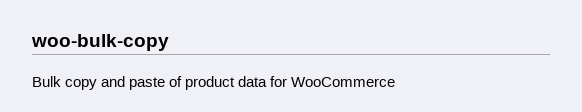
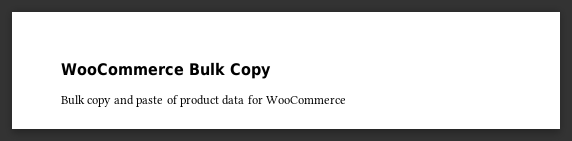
- woo-bulk-copy
+ WooCommerce Bulk Copy

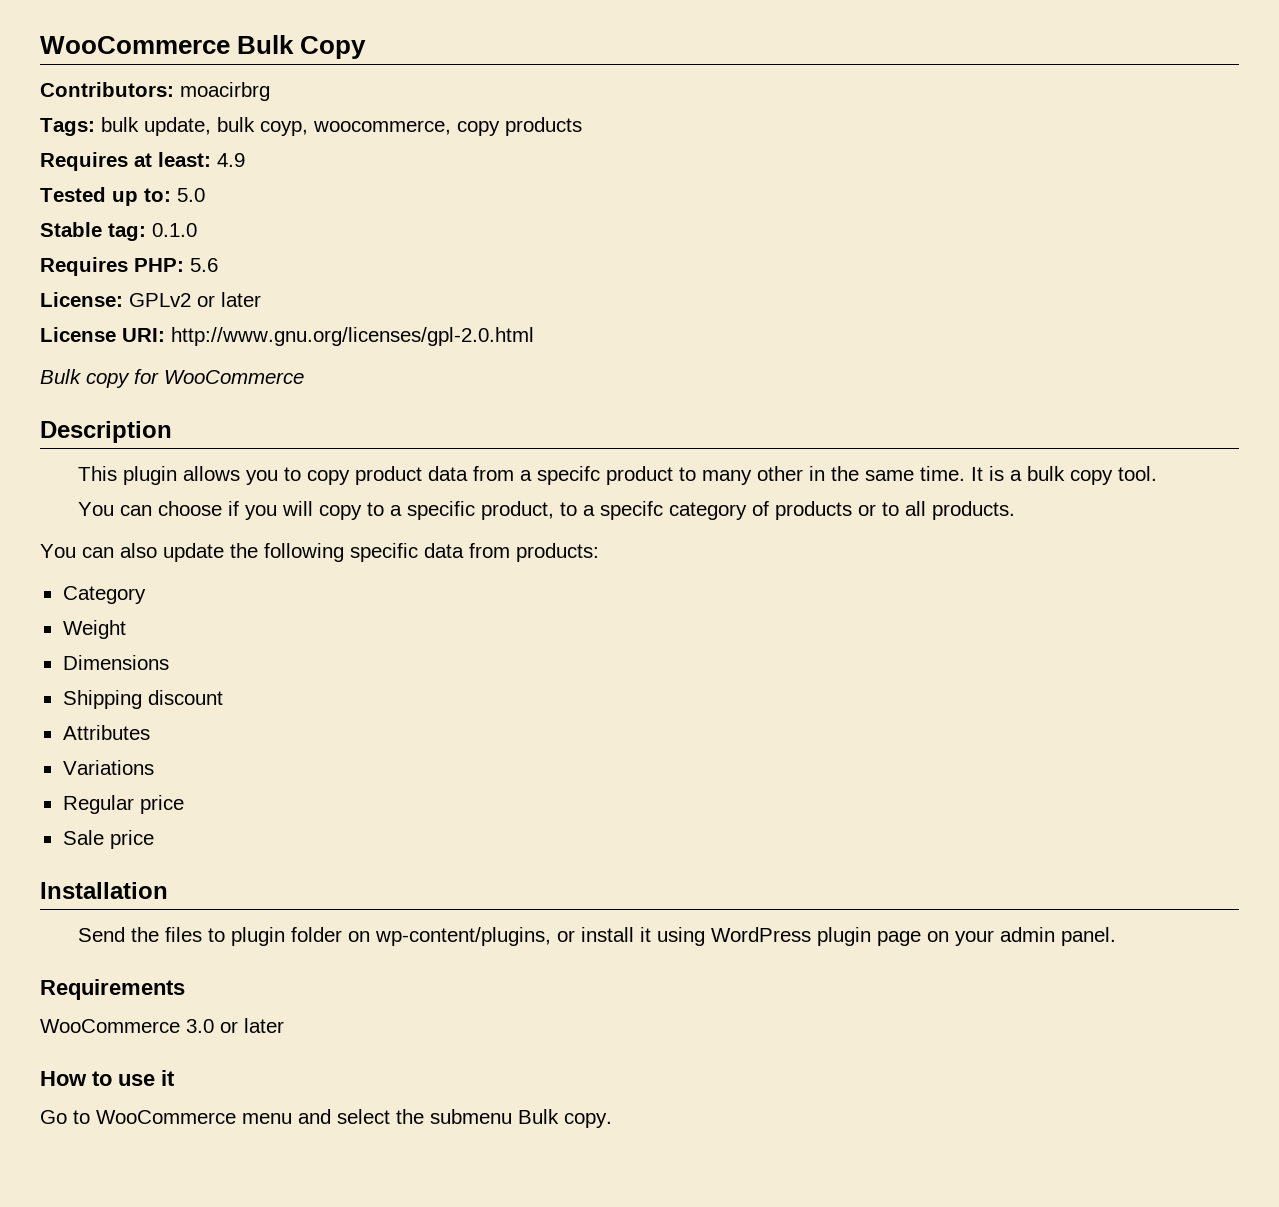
- Bulk copy and paste of product data for WooCommerce
+ Contributors: moacirbrg
+ Tags: bulk update, bulk coyp, woocommerce, copy products
+ Requires at least: 4.9
+ Tested up to: 5.0
+ Stable tag: 0.1.0
+ Requires PHP: 5.6
+ License: GPLv2 or later
+ License URI: http://www.gnu.org/licenses/gpl-2.0.html
+ Bulk copy for WooCommerce
+ Description
+ This plugin allows you to copy product data from a specifc product to many other in the same time. It is a bulk copy tool.
+ You can choose if you will copy to a specific product, to a specifc category of products or to all products.
+ You can also update the following specific data from products:
+ Category
+ Weight
+ Dimensions
+ Shipping discount
+ Attributes
+ Variations
+ Regular price
+ Sale price
+ Installation
+ Send the files to plugin folder on wp-content/plugins, or install it using WordPress plugin page on your admin panel.
+ Requirements
+ WooCommerce 3.0 or later
+ How to use it
+ Go to WooCommerce menu and select the submenu Bulk copy.

